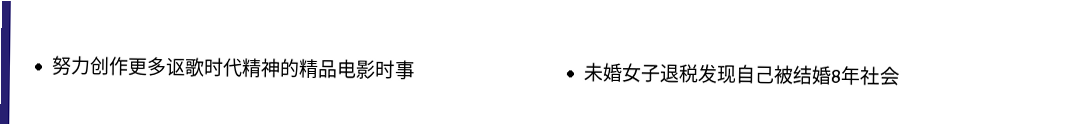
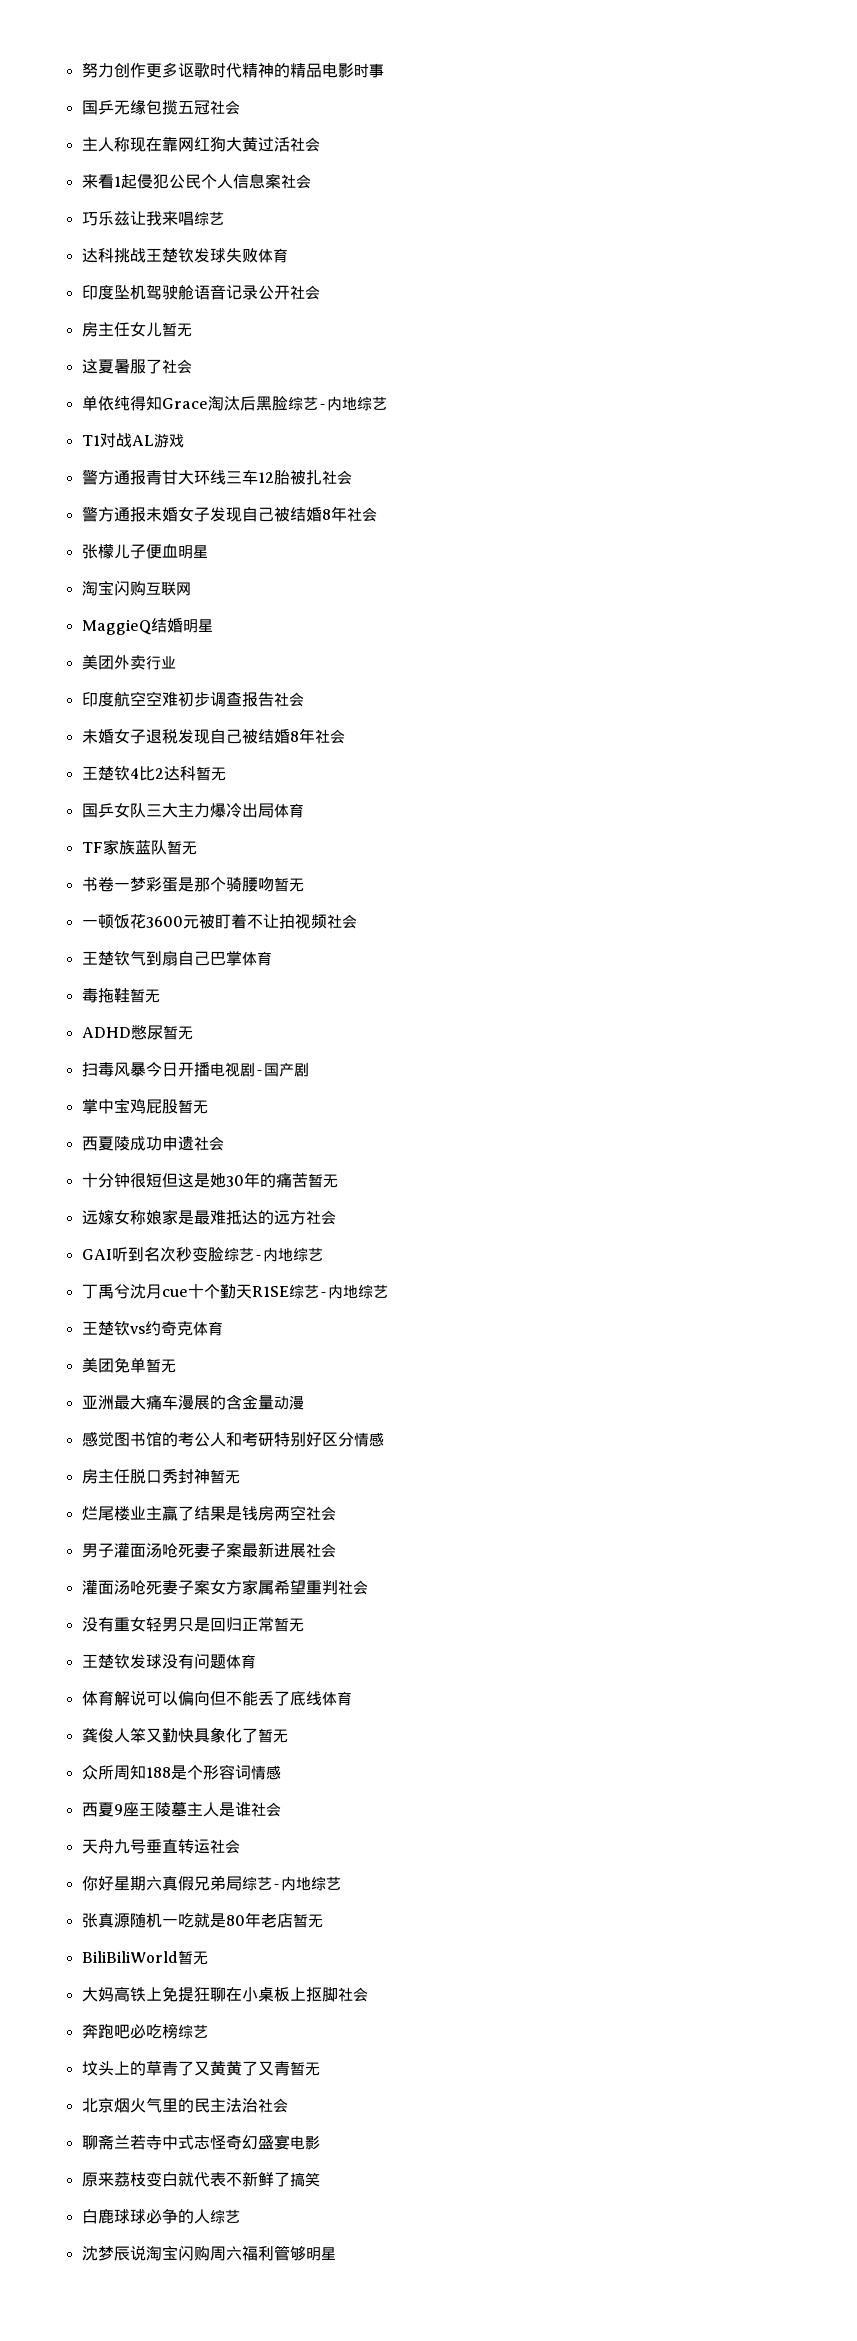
+ 国乒无缘包揽五冠社会
+ 主人称现在靠网红狗大黄过活社会
+ 来看1起侵犯公民个人信息案社会
+ 巧乐兹让我来唱综艺
+ 达科挑战王楚钦发球失败体育
+ 印度坠机驾驶舱语音记录公开社会
+ 房主任女儿暂无
+ 这夏暑服了社会
+ 单依纯得知Grace淘汰后黑脸综艺-内地综艺
+ T1对战AL游戏
+ 警方通报青甘大环线三车12胎被扎社会
+ 警方通报未婚女子发现自己被结婚8年社会
+ 张檬儿子便血明星
+ 淘宝闪购互联网
+ MaggieQ结婚明星
+ 美团外卖行业
+ 印度航空空难初步调查报告社会
+ 王楚钦4比2达科暂无
+ 国乒女队三大主力爆冷出局体育
+ TF家族蓝队暂无
+ 书卷一梦彩蛋是那个骑腰吻暂无
+ 一顿饭花3600元被盯着不让拍视频社会
+ 王楚钦气到扇自己巴掌体育
+ 毒拖鞋暂无
+ ADHD憋尿暂无
+ 扫毒风暴今日开播电视剧-国产剧
+ 掌中宝鸡屁股暂无
+ 西夏陵成功申遗社会
+ 十分钟很短但这是她30年的痛苦暂无
+ 远嫁女称娘家是最难抵达的远方社会
+ GAI听到名次秒变脸综艺-内地综艺
+ 丁禹兮沈月cue十个勤天R1SE综艺-内地综艺
+ 王楚钦vs约奇克体育
+ 美团免单暂无
+ 亚洲最大痛车漫展的含金量动漫
+ 感觉图书馆的考公人和考研特别好区分情感
+ 房主任脱口秀封神暂无
+ 烂尾楼业主赢了结果是钱房两空社会
+ 男子灌面汤呛死妻子案最新进展社会
+ 灌面汤呛死妻子案女方家属希望重判社会
+ 没有重女轻男只是回归正常暂无
+ 王楚钦发球没有问题体育
+ 体育解说可以偏向但不能丢了底线体育
+ 龚俊人笨又勤快具象化了暂无
+ 众所周知188是个形容词情感
+ 西夏9座王陵墓主人是谁社会
+ 天舟九号垂直转运社会
+ 你好星期六真假兄弟局综艺-内地综艺
+ 张真源随机一吃就是80年老店暂无
+ BiliBiliWorld暂无
+ 大妈高铁上免提狂聊在小桌板上抠脚社会
+ 奔跑吧必吃榜综艺
+ 坟头上的草青了又黄黄了又青暂无
+ 北京烟火气里的民主法治社会
+ 聊斋兰若寺中式志怪奇幻盛宴电影
+ 原来荔枝变白就代表不新鲜了搞笑
+ 白鹿球球必争的人综艺
+ 沈梦辰说淘宝闪购周六福利管够明星

